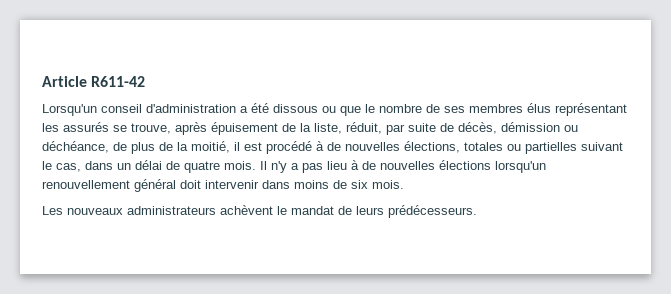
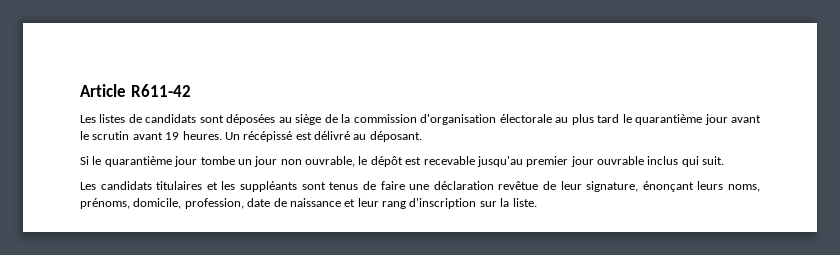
- Lorsqu'un conseil d'administration a été dissous ou que le nombre de ses membres élus représentant les assurés se trouve, après épuisement de la liste, réduit, par suite de décès, démission ou déchéance, de plus de la moitié, il est procédé à de nouvelles élections, totales ou partielles suivant le cas, dans un délai de quatre mois. Il n'y a pas lieu à de nouvelles élections lorsqu'un renouvellement général doit intervenir dans moins de six mois.
- Les nouveaux administrateurs achèvent le mandat de leurs prédécesseurs.
+ Les listes de candidats sont déposées au siège de la commission d'organisation électorale au plus tard le quarantième jour avant le scrutin avant 19 heures. Un récépissé est délivré au déposant.
+ Si le quarantième jour tombe un jour non ouvrable, le dépôt est recevable jusqu'au premier jour ouvrable inclus qui suit.
+ Les candidats titulaires et les suppléants sont tenus de faire une déclaration revêtue de leur signature, énonçant leurs noms, prénoms, domicile, profession, date de naissance et leur rang d'inscription sur la liste.

